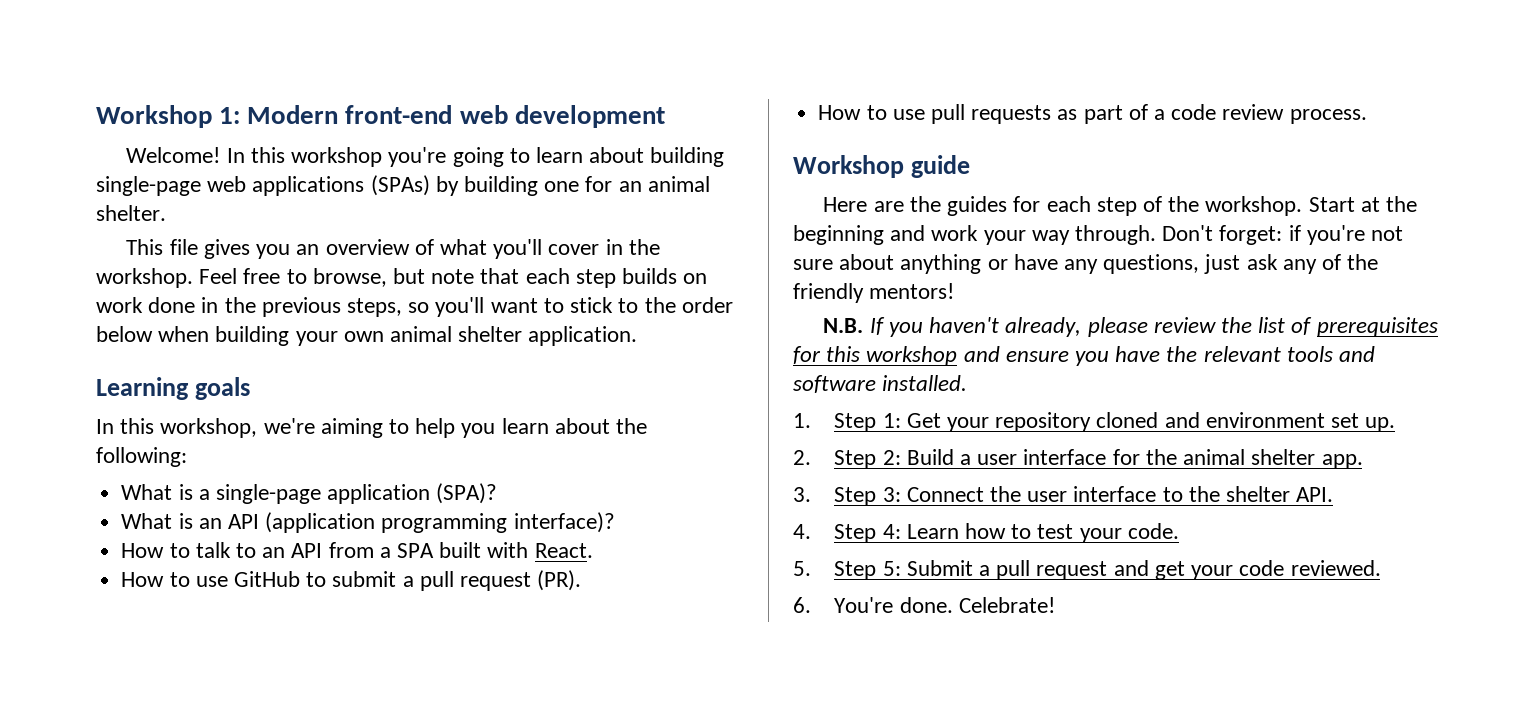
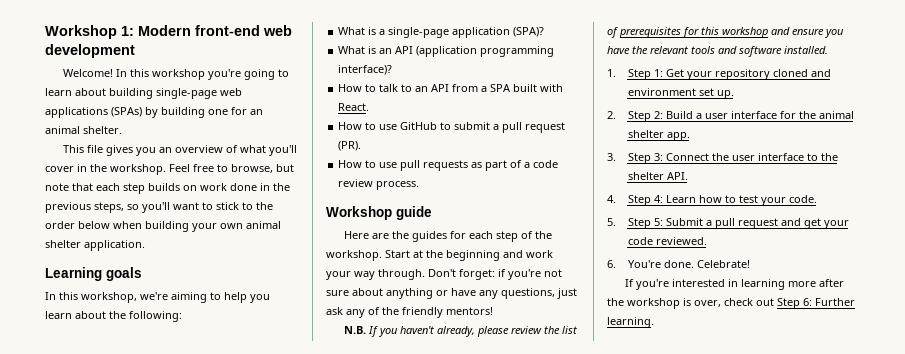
+ If you're interested in learning more after the workshop is over, check out Step 6: Further learning.

